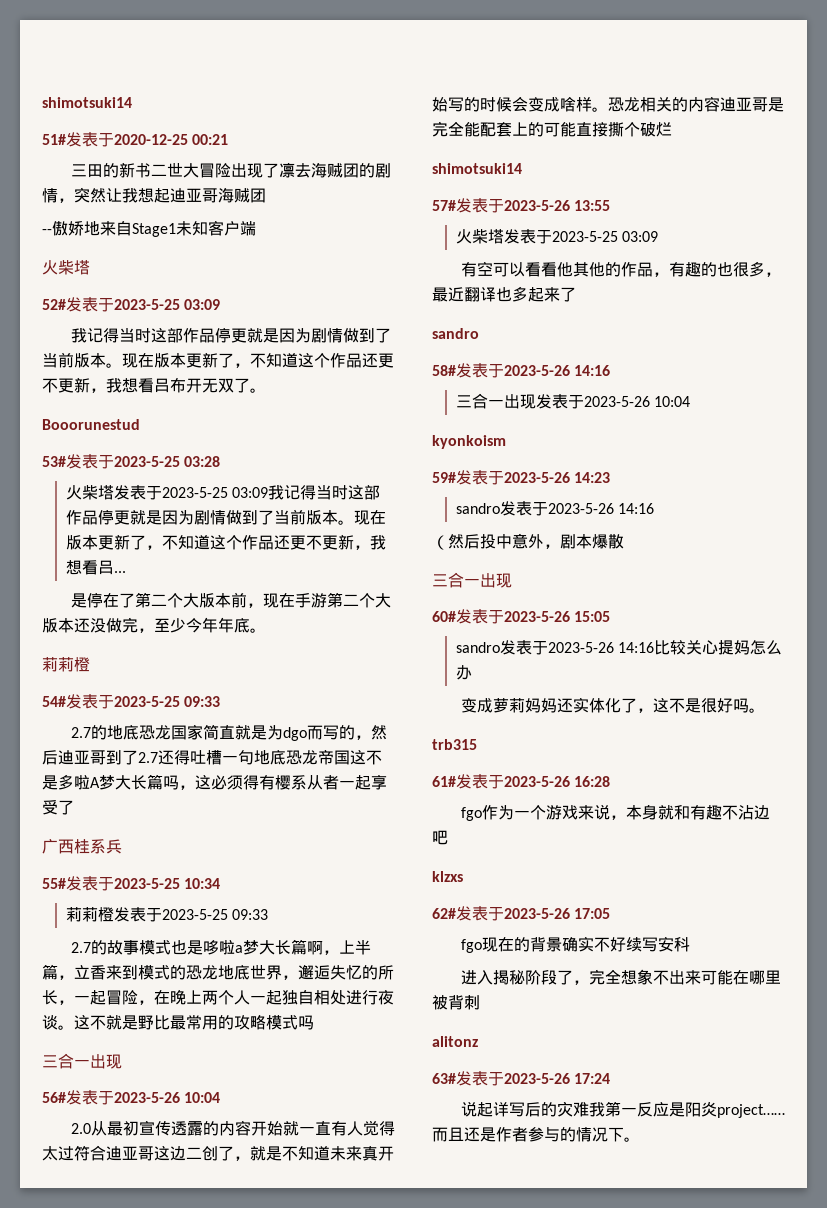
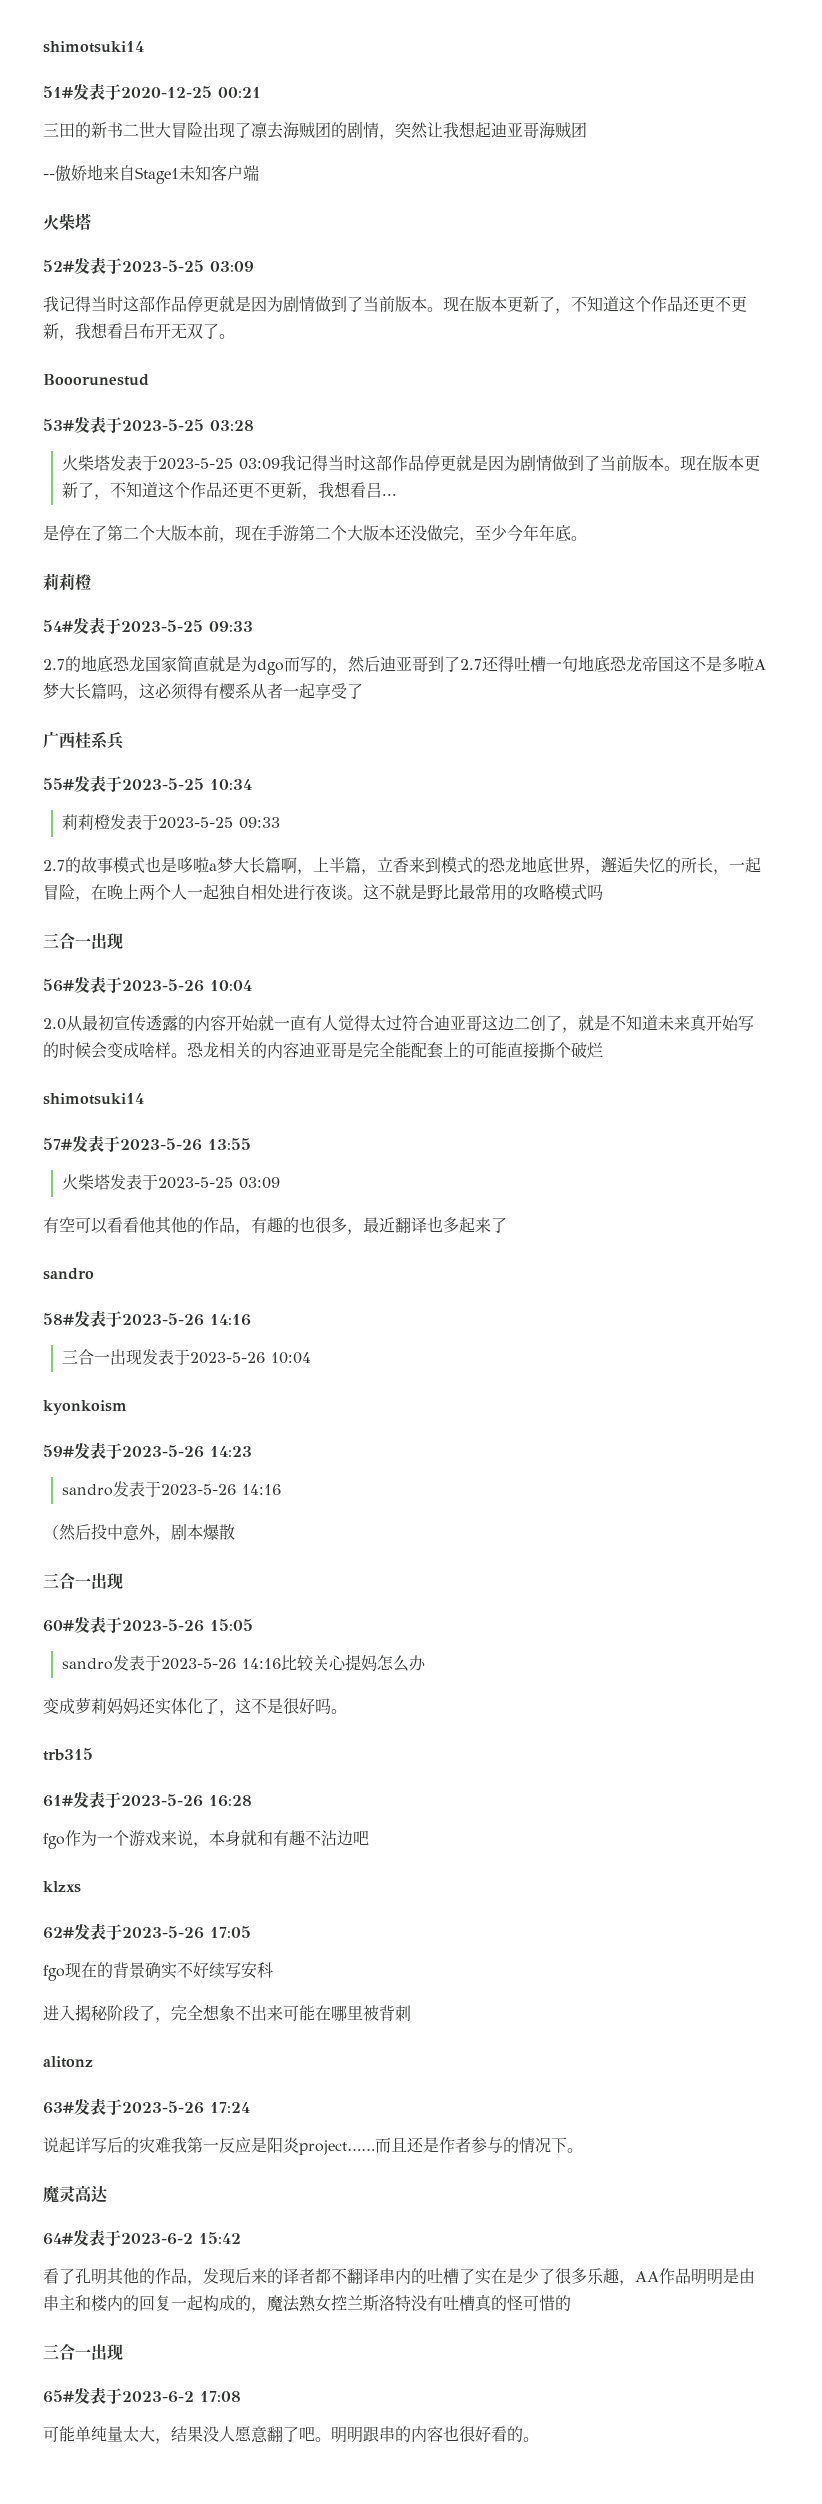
+ 魔灵高达
+ 64#发表于2023-6-2 15:42
+ 看了孔明其他的作品，发现后来的译者都不翻译串内的吐槽了实在是少了很多乐趣，AA作品明明是由串主和楼内的回复一起构成的，魔法熟女控兰斯洛特没有吐槽真的怪可惜的
+ 三合一出现
+ 65#发表于2023-6-2 17:08
+ 可能单纯量太大，结果没人愿意翻了吧。明明跟串的内容也很好看的。

